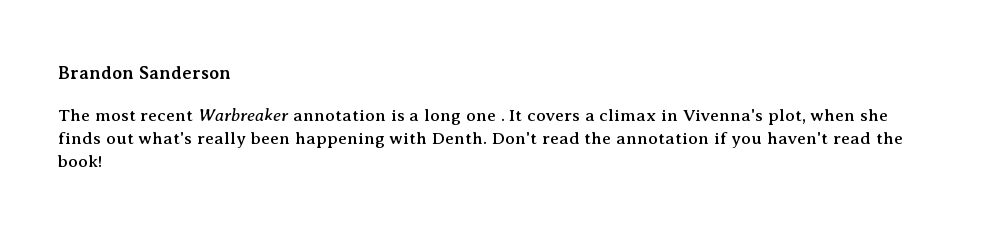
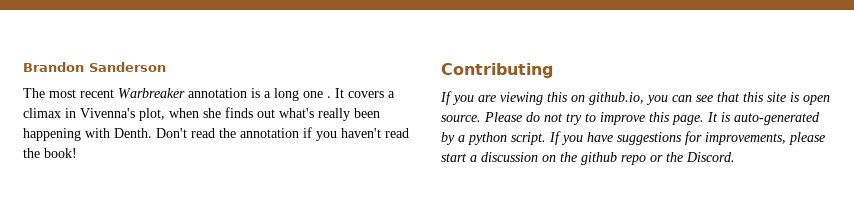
+ Contributing
+ If you are viewing this on github.io, you can see that this site is open source. Please do not try to improve this page. It is auto-generated by a python script. If you have suggestions for improvements, please start a discussion on the github repo or the Discord.

